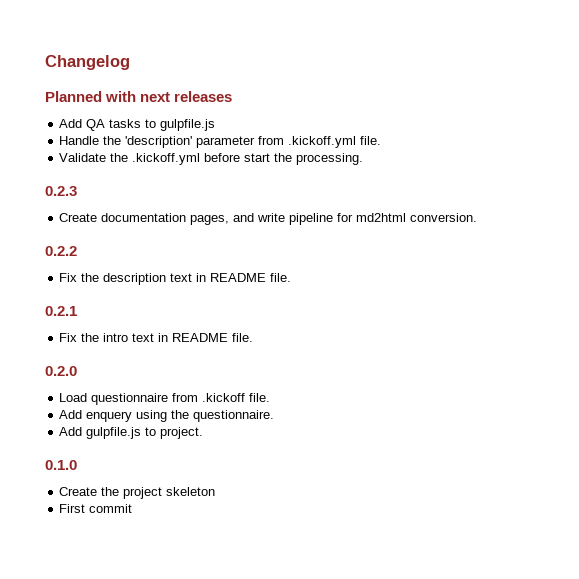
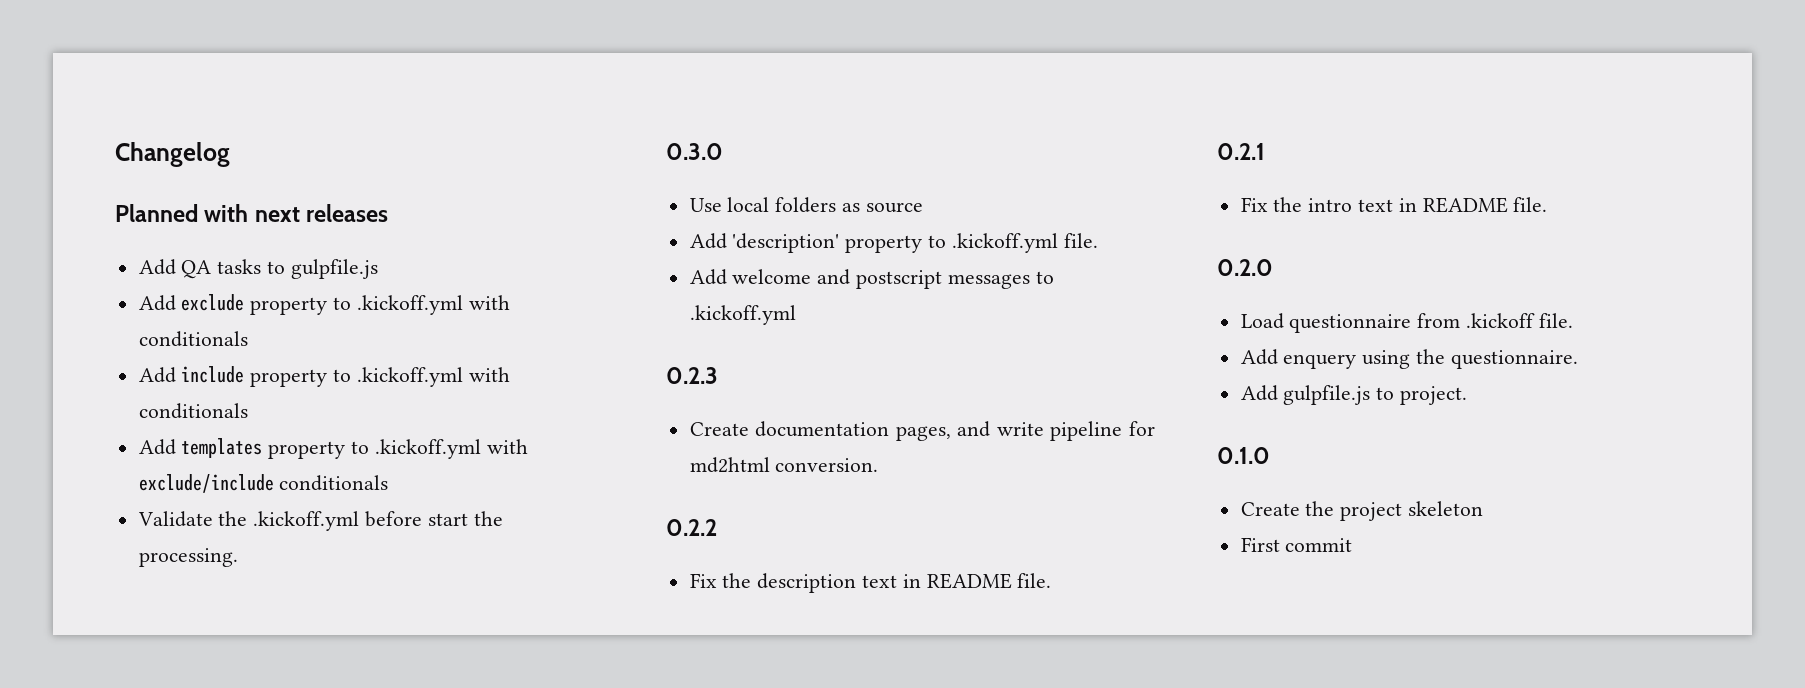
- Handle the 'description' parameter from .kickoff.yml file.
+ Add exclude property to .kickoff.yml with conditionals
+ Add include property to .kickoff.yml with conditionals
+ Add templates property to .kickoff.yml with exclude/include conditionals
+ 0.3.0
+ Use local folders as source
+ Add 'description' property to .kickoff.yml file.
+ Add welcome and postscript messages to .kickoff.yml

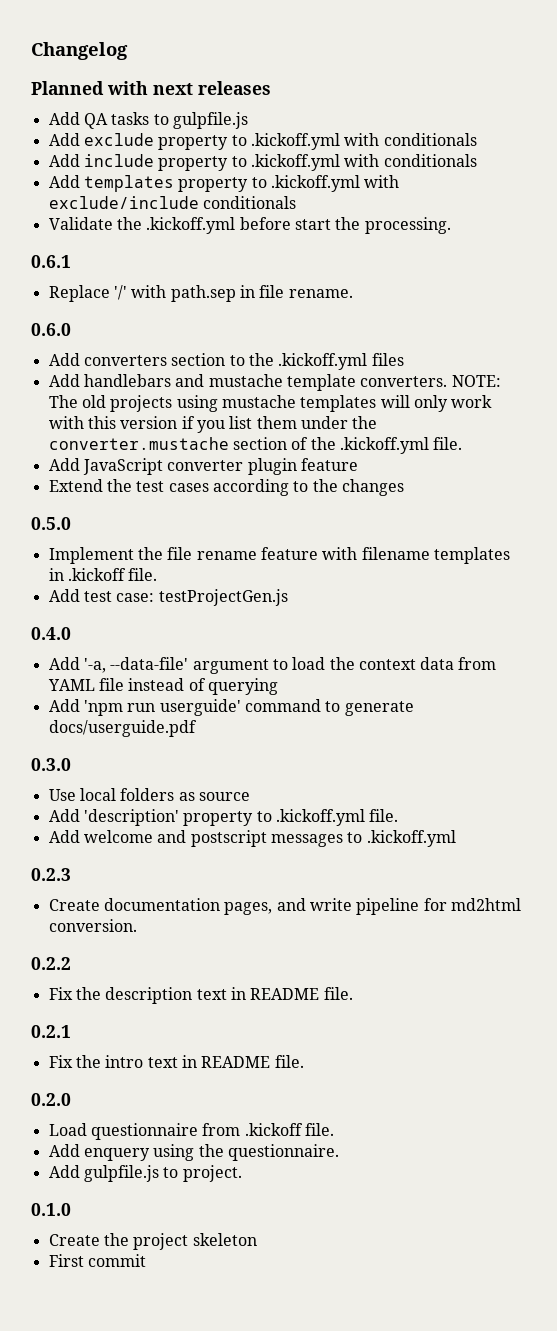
+ 0.6.1
+ Replace '/' with path.sep in file rename.
+ 0.6.0
+ Add converters section to the .kickoff.yml files
+ Add handlebars and mustache template converters. NOTE: The old projects using mustache templates will only work with this version if you list them under the converter.mustache section of the .kickoff.yml file.
+ Add JavaScript converter plugin feature
+ Extend the test cases according to the changes
+ 0.5.0
+ Implement the file rename feature with filename templates in .kickoff file.
+ Add test case: testProjectGen.js
+ 0.4.0
+ Add '-a, --data-file' argument to load the context data from YAML file instead of querying
+ Add 'npm run userguide' command to generate docs/userguide.pdf

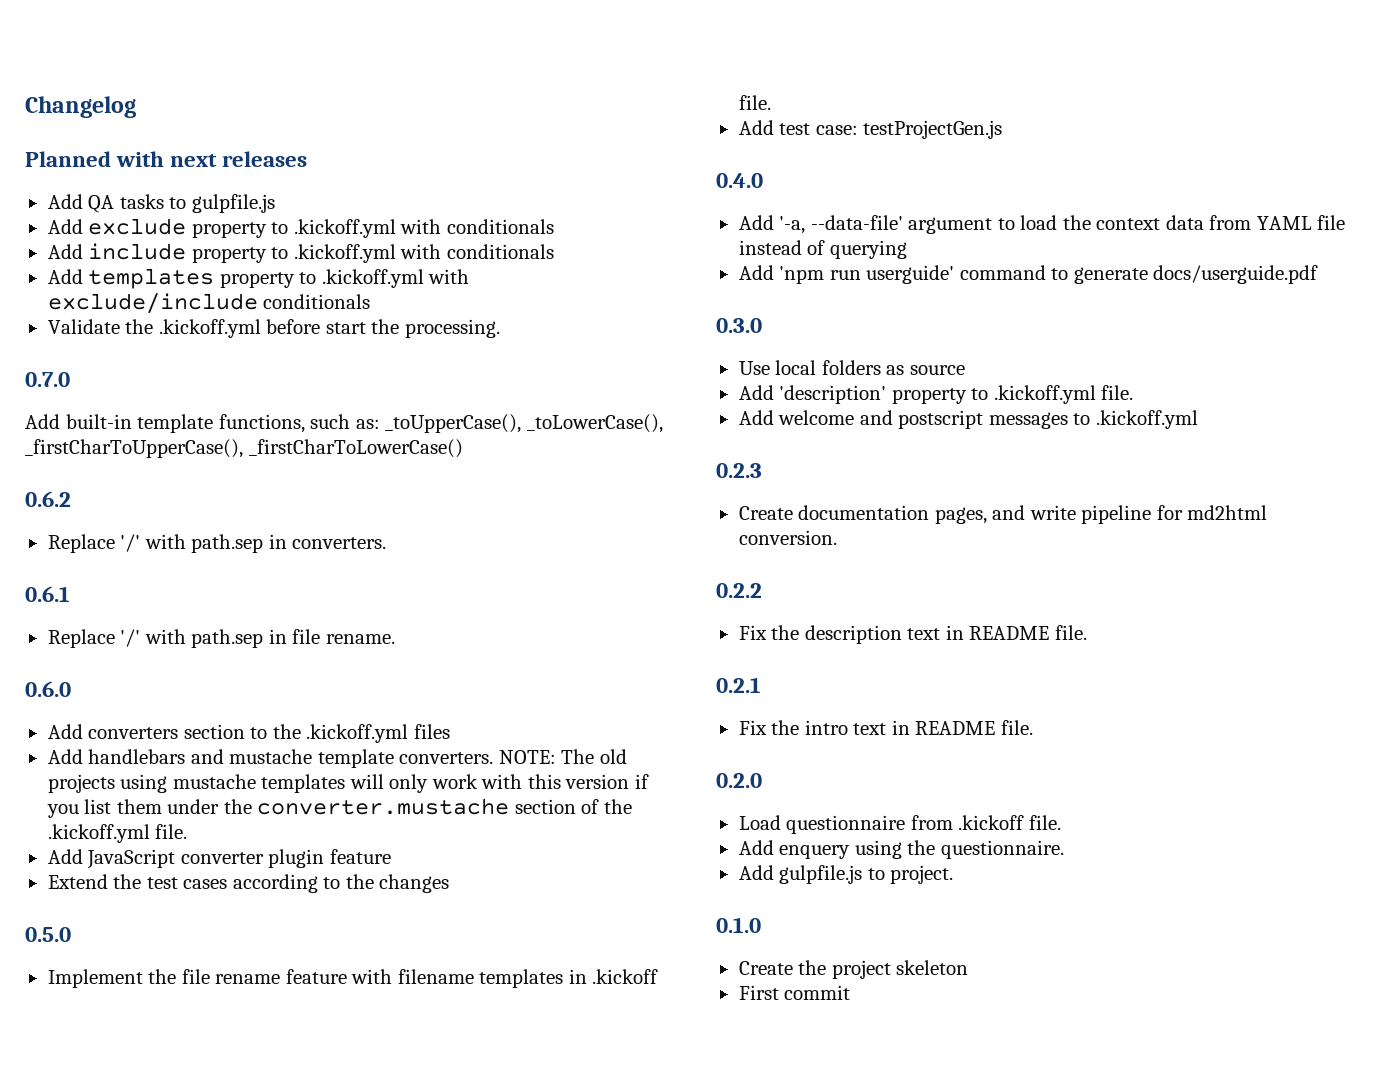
+ 0.7.0
+ Add built-in template functions, such as: _toUpperCase(), _toLowerCase(), _firstCharToUpperCase(), _firstCharToLowerCase()
+ 0.6.2
+ Replace '/' with path.sep in converters.

